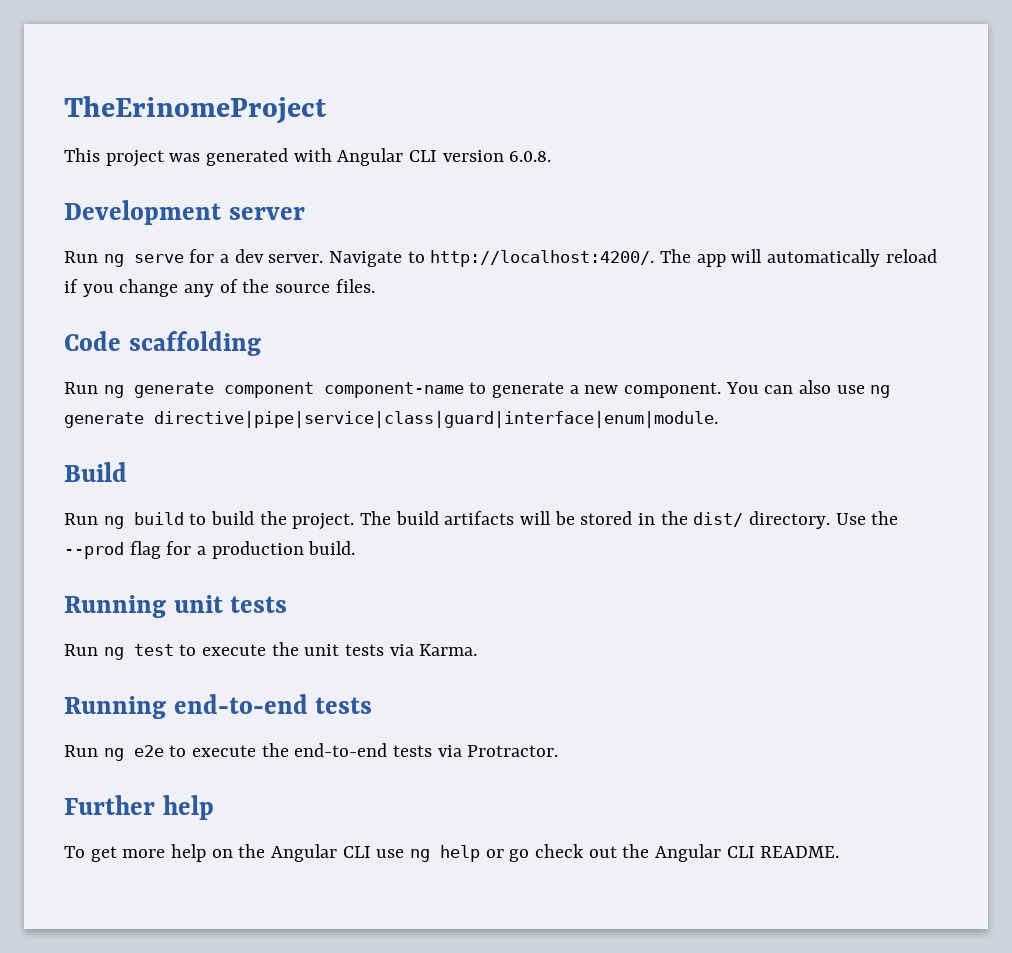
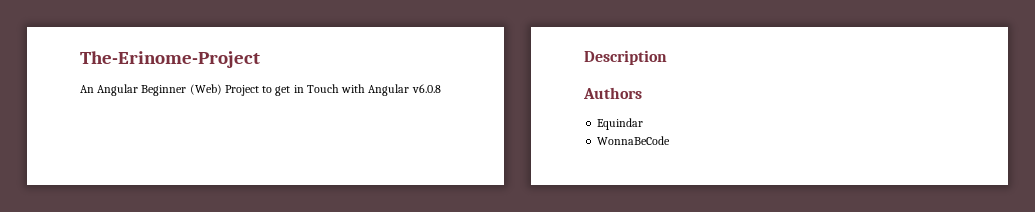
- TheErinomeProject
- This project was generated with Angular CLI version 6.0.8.
- Development server
- Run ng serve for a dev server. Navigate to http://localhost:4200/. The app will automatically reload if you change any of the source files.
- Code scaffolding
- Run ng generate component component-name to generate a new component. You can also use ng generate directive|pipe|service|class|guard|interface|enum|module.
- Build
- Run ng build to build the project. The build artifacts will be stored in the dist/ directory. Use the --prod flag for a production build.
- Running unit tests
- Run ng test to execute the unit tests via Karma.
- Running end-to-end tests
- Run ng e2e to execute the end-to-end tests via Protractor.
- Further help
- To get more help on the Angular CLI use ng help or go check out the Angular CLI README.
+ The-Erinome-Project
+ An Angular Beginner (Web) Project to get in Touch with Angular v6.0.8
+ Description
+ Authors
+ Equindar
+ WonnaBeCode

